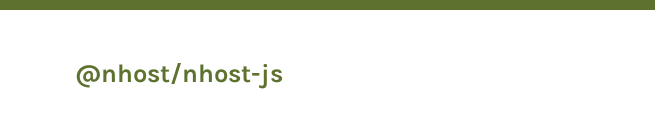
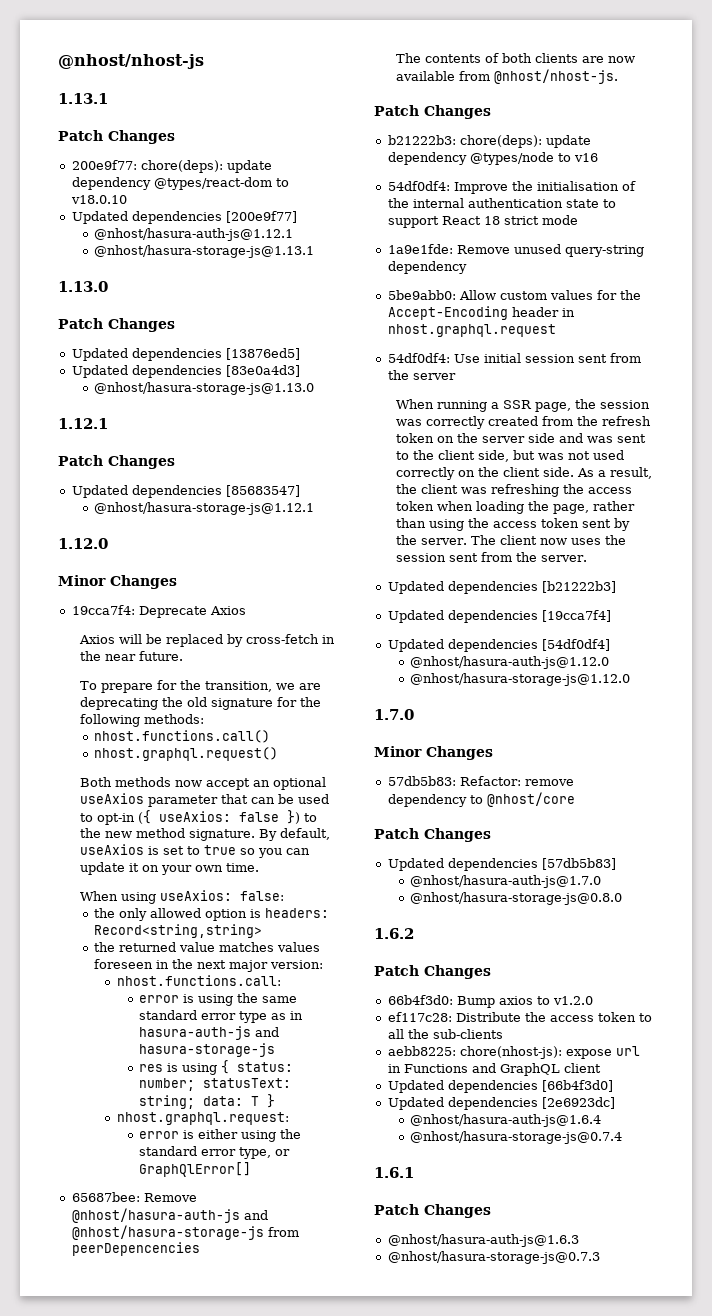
+ 1.13.1
+ Patch Changes
+ 200e9f77: chore(deps): update dependency @types/react-dom to v18.0.10
+ Updated dependencies [200e9f77]
+ @nhost/hasura-auth-js@1.12.1
+ @nhost/hasura-storage-js@1.13.1
+ 1.13.0
+ Patch Changes
+ Updated dependencies [13876ed5]
+ Updated dependencies [83e0a4d3]
+ @nhost/hasura-storage-js@1.13.0
+ 1.12.1
+ Patch Changes
+ Updated dependencies [85683547]
+ @nhost/hasura-storage-js@1.12.1
+ 1.12.0
+ Minor Changes
+ 19cca7f4: Deprecate Axios
+ Axios will be replaced by cross-fetch in the near future.
+ To prepare for the transition, we are deprecating the old signature for the following methods:
+ nhost.functions.call()
+ nhost.graphql.request()
+ Both methods now accept an optional useAxios parameter that can be used to opt-in ({ useAxios: false }) to the new method signature. By default, useAxios is set to true so you can update it on your own time.
+ When using useAxios: false:
+ the only allowed option is headers: Record<string,string>
+ the returned value matches values foreseen in the next major version:
+ nhost.functions.call:
+ error is using the same standard error type as in hasura-auth-js and hasura-storage-js
+ res is using { status: number; statusText: string; data: T }
+ nhost.graphql.request:
+ error is either using the standard error type, or GraphQlError[]
+ 65687bee: Remove @nhost/hasura-auth-js and @nhost/hasura-storage-js from peerDepencencies
+ The contents of both clients are now available from @nhost/nhost-js.
+ Patch Changes
+ b21222b3: chore(deps): update dependency @types/node to v16
+ 54df0df4: Improve the initialisation of the internal authentication state to support React 18 strict mode
+ 1a9e1fde: Remove unused query-string dependency
+ 5be9abb0: Allow custom values for the Accept-Encoding header in nhost.graphql.request
+ 54df0df4: Use initial session sent from the server
+ When running a SSR page, the session was correctly created from the refresh token on the server side and was sent to the client side, but was not used correctly on the client side. As a result, the client was refreshing the access token when loading the page, rather than using the access token sent by the server. The client now uses the session sent from the server.
+ Updated dependencies [b21222b3]
+ Updated dependencies [19cca7f4]
+ Updated dependencies [54df0df4]
+ @nhost/hasura-auth-js@1.12.0
+ @nhost/hasura-storage-js@1.12.0
+ 1.7.0
+ Minor Changes
+ 57db5b83: Refactor: remove dependency to @nhost/core
+ Patch Changes
+ Updated dependencies [57db5b83]
+ @nhost/hasura-auth-js@1.7.0
+ @nhost/hasura-storage-js@0.8.0
+ 1.6.2
+ Patch Changes
+ 66b4f3d0: Bump axios to v1.2.0
+ ef117c28: Distribute the access token to all the sub-clients
+ aebb8225: chore(nhost-js): expose url in Functions and GraphQL client
+ Updated dependencies [66b4f3d0]
+ Updated dependencies [2e6923dc]
+ @nhost/hasura-auth-js@1.6.4
+ @nhost/hasura-storage-js@0.7.4
+ 1.6.1
+ Patch Changes
+ @nhost/hasura-auth-js@1.6.3
+ @nhost/hasura-storage-js@0.7.3

